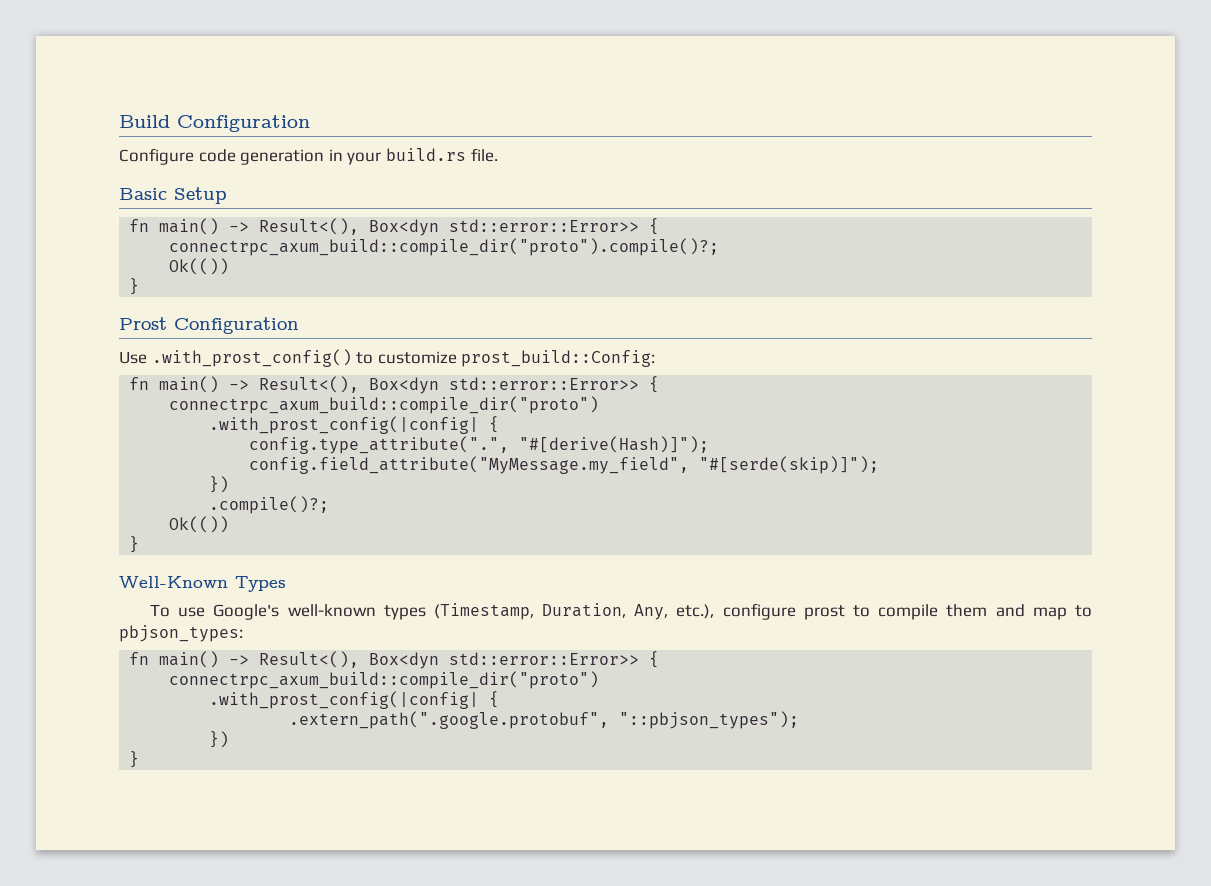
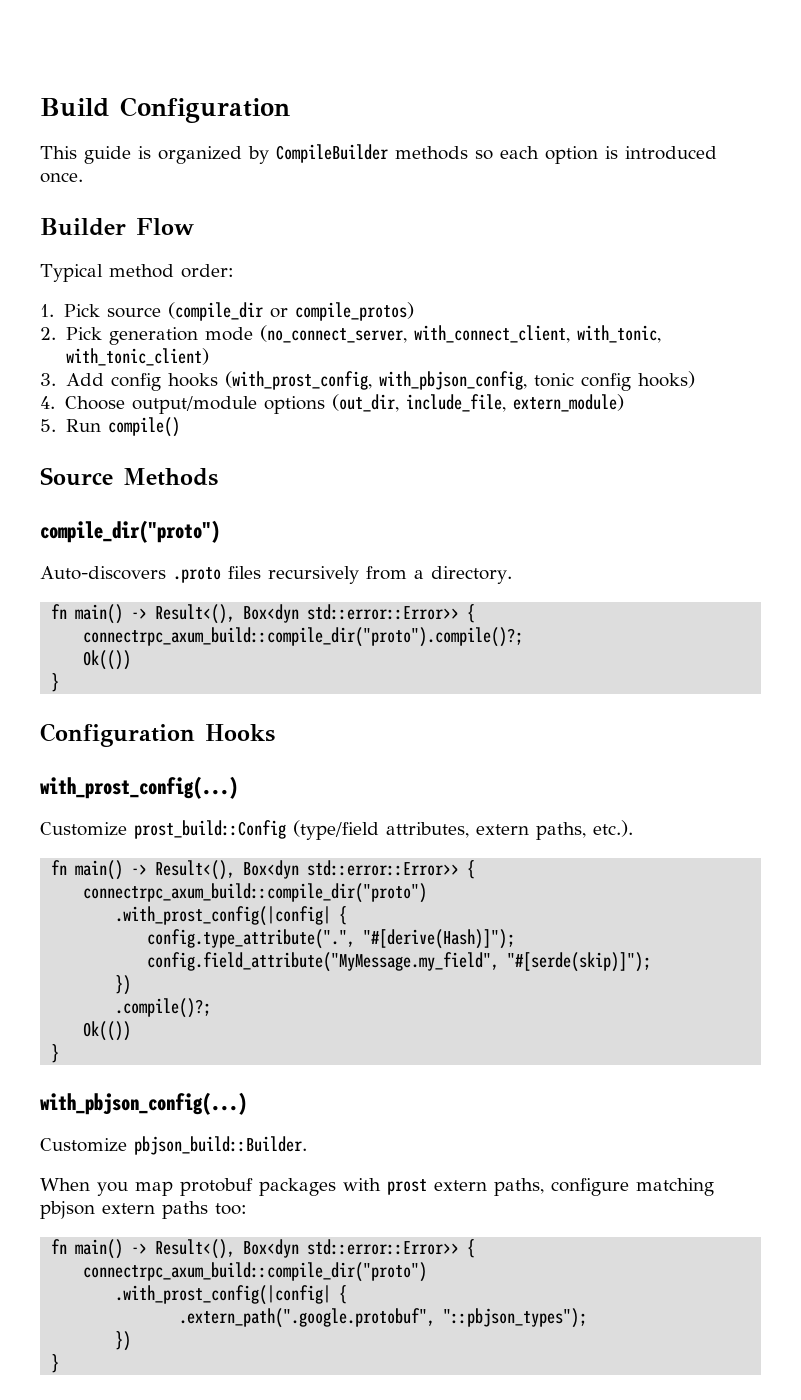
- Configure code generation in your build.rs file.
- Basic Setup
+ This guide is organized by CompileBuilder methods so each option is introduced once.
+ Builder Flow
+ Typical method order:
+ 1. Pick source (compile_dir or compile_protos)
+ 2. Pick generation mode (no_connect_server, with_connect_client, with_tonic, with_tonic_client)
+ 3. Add config hooks (with_prost_config, with_pbjson_config, tonic config hooks)
+ 4. Choose output/module options (out_dir, include_file, extern_module)
+ 5. Run compile()
+ Source Methods
+ compile_dir("proto")
+ Auto-discovers .proto files recursively from a directory.
- Prost Configuration
- Use .with_prost_config() to customize prost_build::Config:
+ Configuration Hooks
+ with_prost_config(...)
+ Customize prost_build::Config (type/field attributes, extern paths, etc.).
- Well-Known Types
- To use Google's well-known types (Timestamp, Duration, Any, etc.), configure prost to compile them and map to pbjson_types:
+ with_pbjson_config(...)
+ Customize pbjson_build::Builder.
+ When you map protobuf packages with prost extern paths, configure matching pbjson extern paths too:

